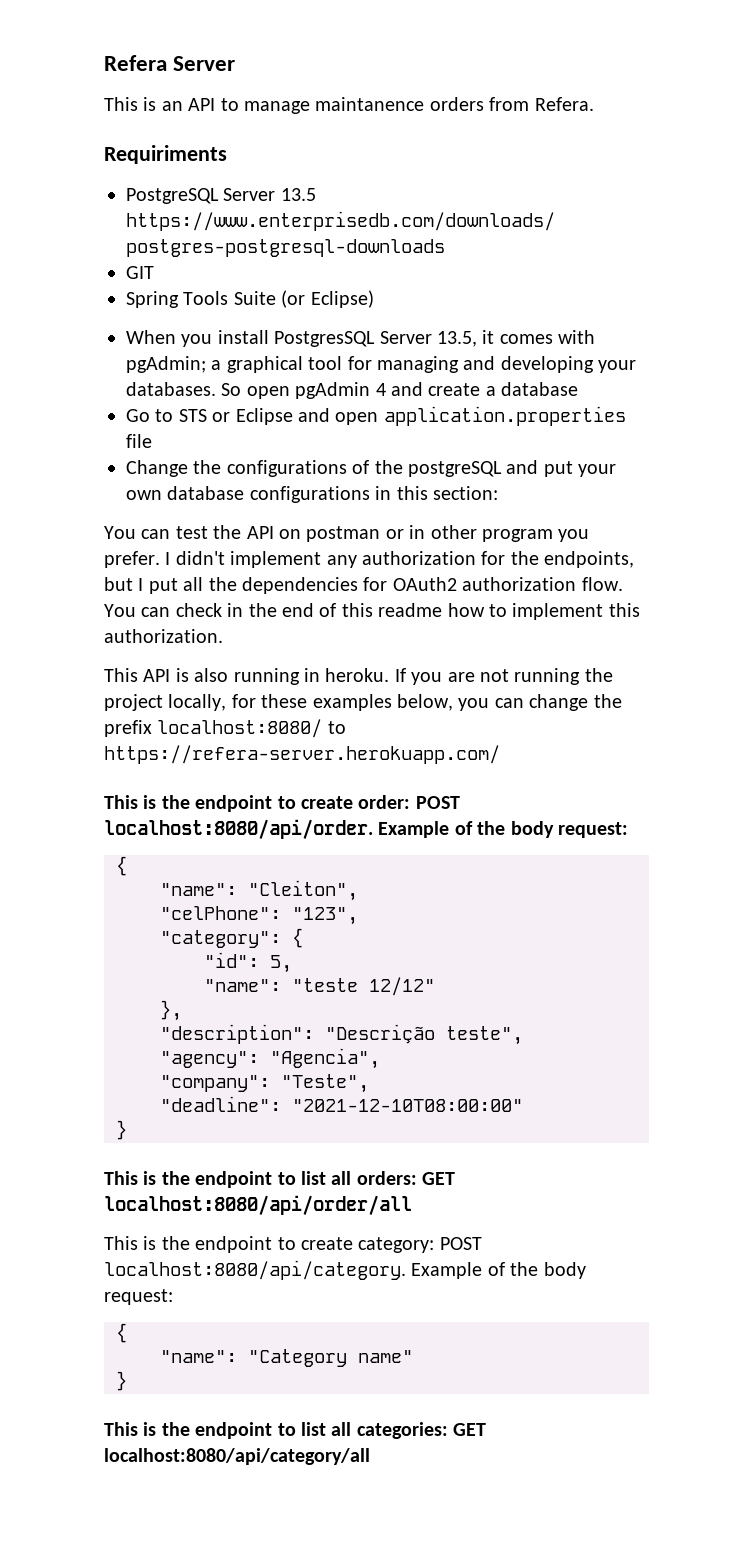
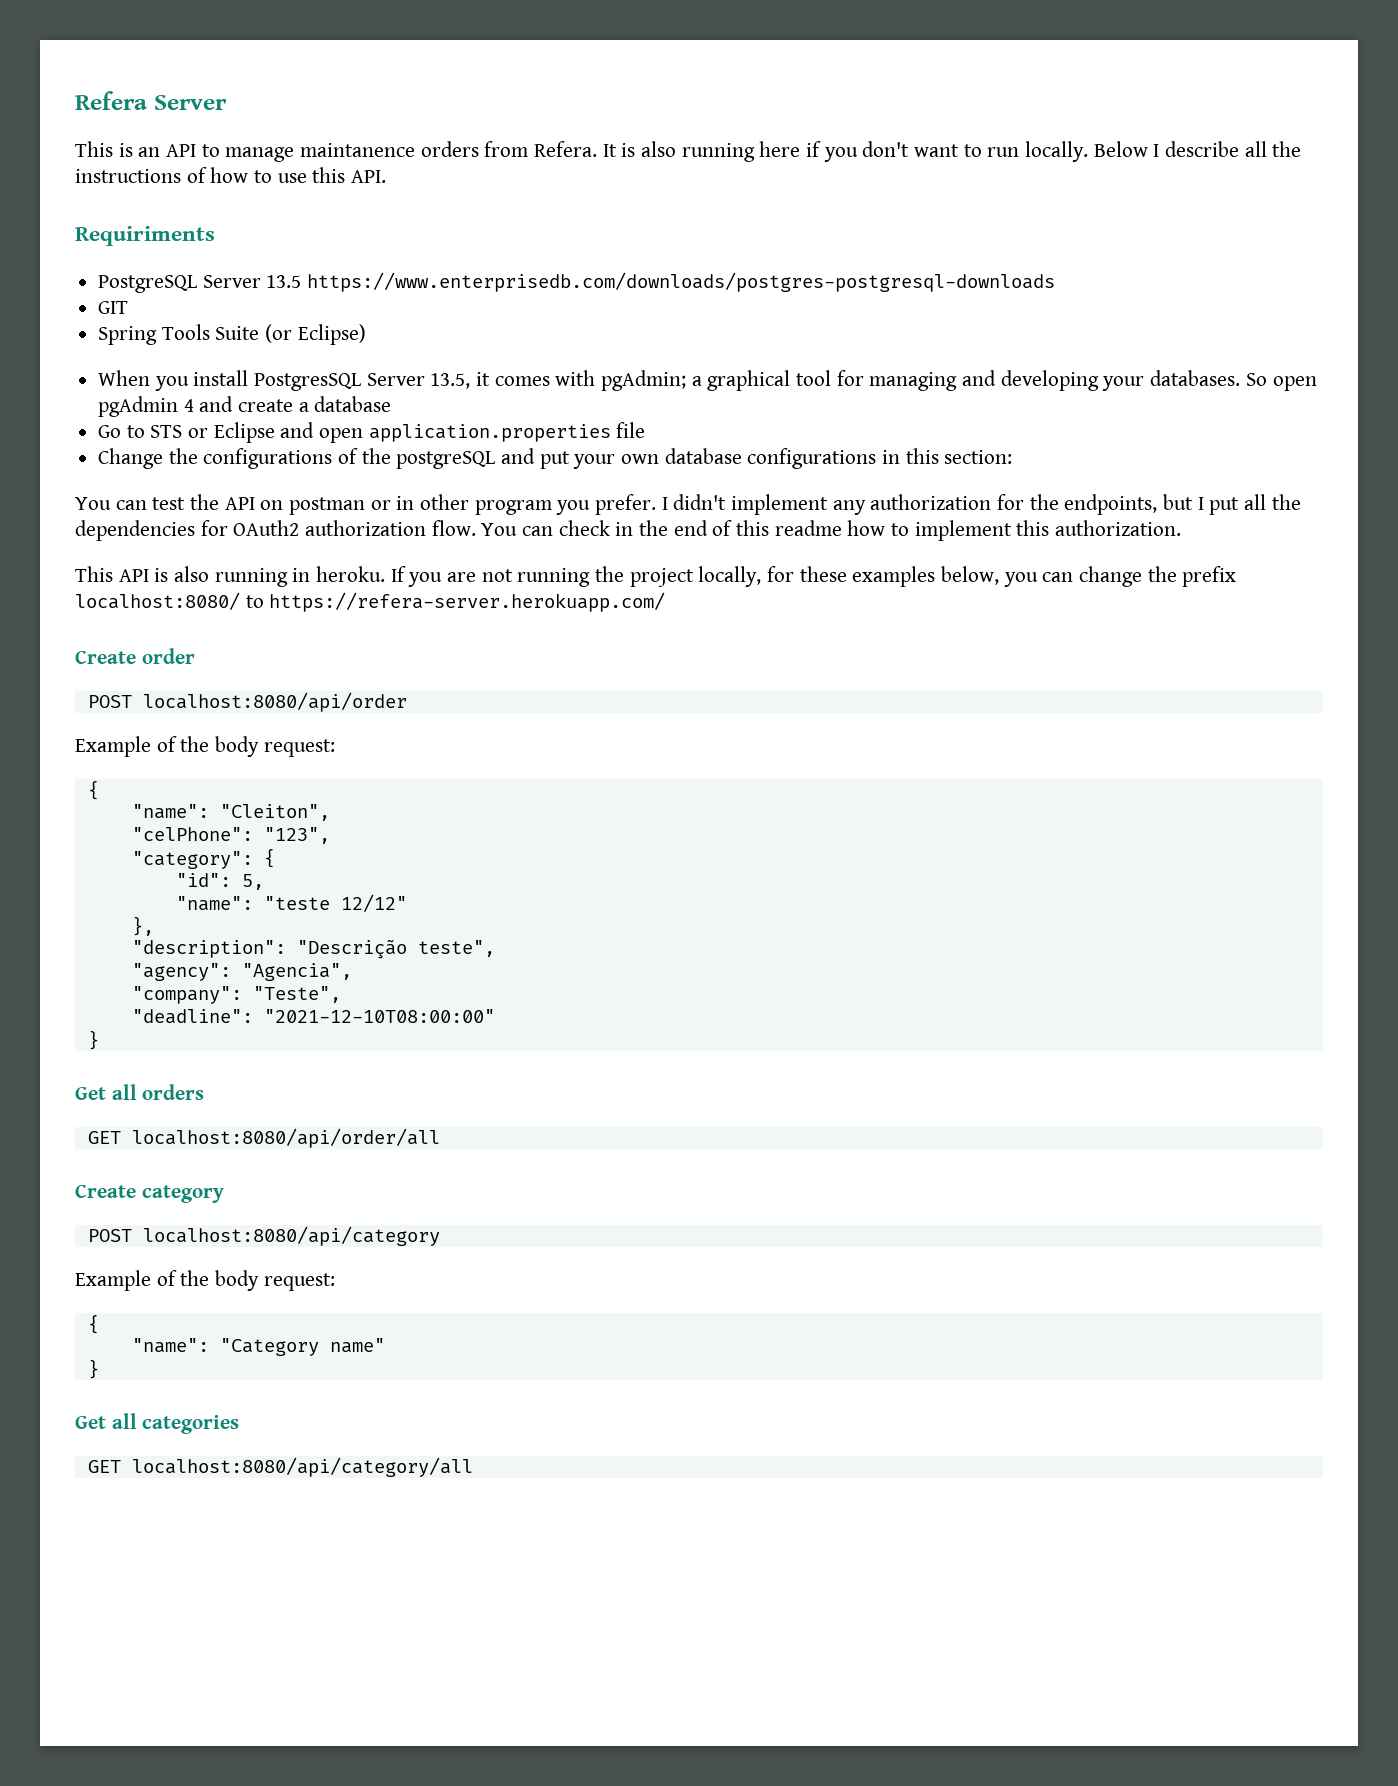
+ It is also running here if you don't want to run locally. Below I describe all the instructions of how to use this API.
- This is the endpoint to create order: POST localhost:8080/api/order. Example of the body request:
+ Create order
+ POST localhost:8080/api/order
+ Example of the body request:
- This is the endpoint to list all orders: GET localhost:8080/api/order/all
- This is the endpoint to create category: POST localhost:8080/api/category. Example of the body request:
+ Get all orders
+ GET localhost:8080/api/order/all
+ Create category
+ POST localhost:8080/api/category
+ Example of the body request:
- This is the endpoint to list all categories: GET localhost:8080/api/category/all
+ Get all categories
+ GET localhost:8080/api/category/all

